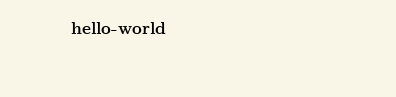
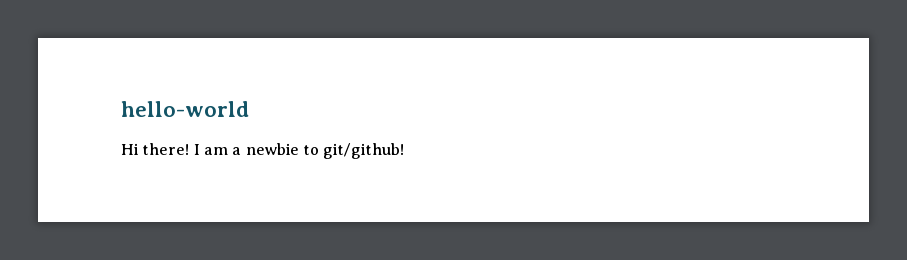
+ Hi there! I am a newbie to git/github!

